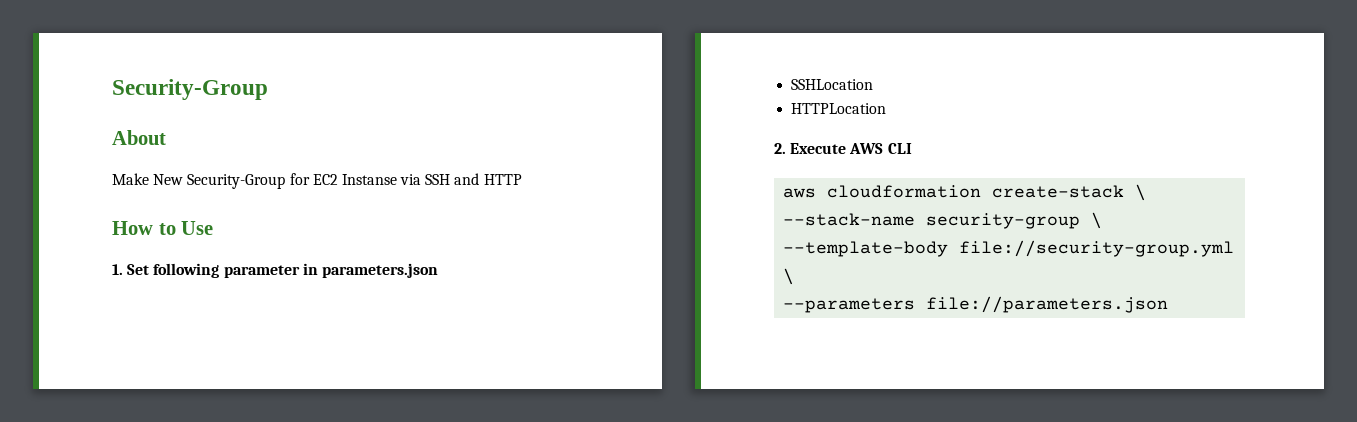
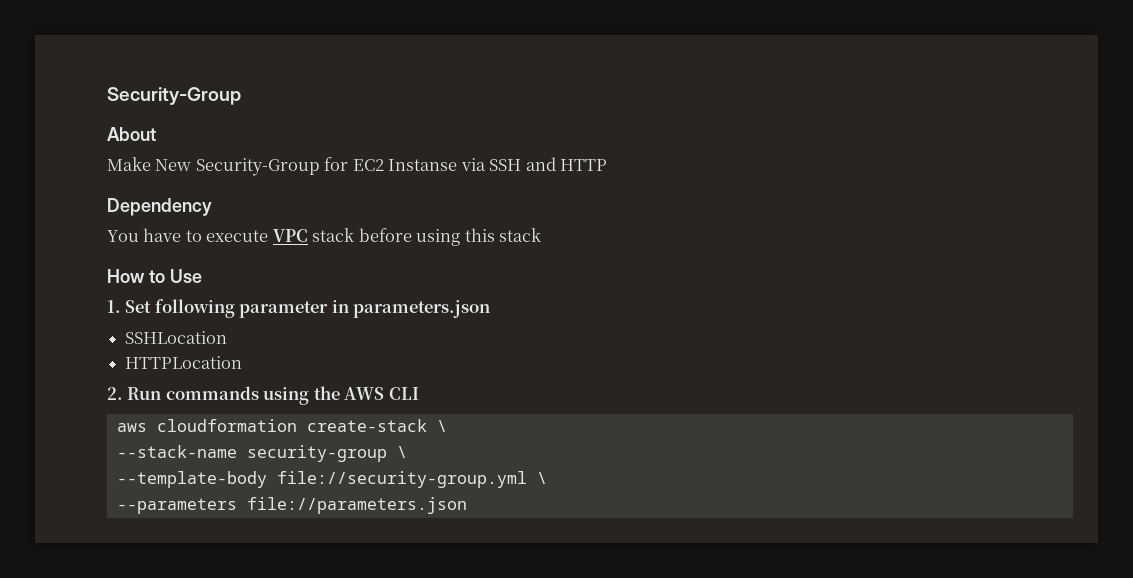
+ Dependency
+ You have to execute VPC stack before using this stack
- 2. Execute AWS CLI
+ 2. Run commands using the AWS CLI

